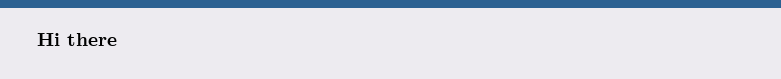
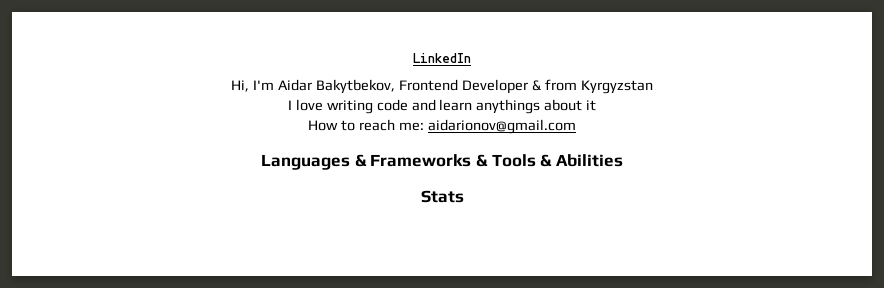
- Hi there
+ LinkedIn
+ Hi, I'm Aidar Bakytbekov, Frontend Developer & from Kyrgyzstan
+ I love writing code and learn anythings about it
+ How to reach me: aidarionov@gmail.com
+ Languages & Frameworks & Tools & Abilities
+ Stats

